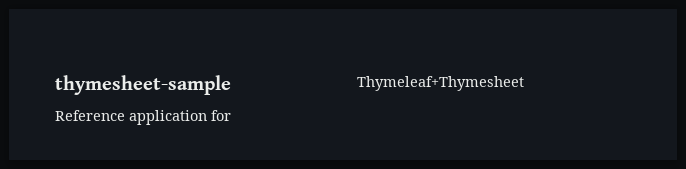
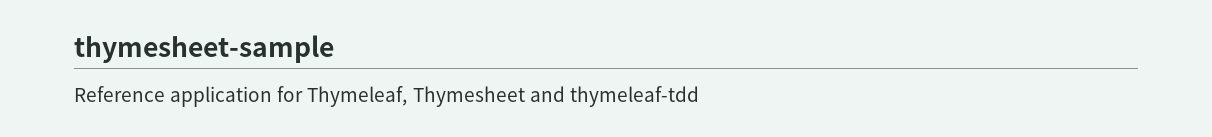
- Reference application for Thymeleaf+Thymesheet
+ Reference application for Thymeleaf, Thymesheet and thymeleaf-tdd

